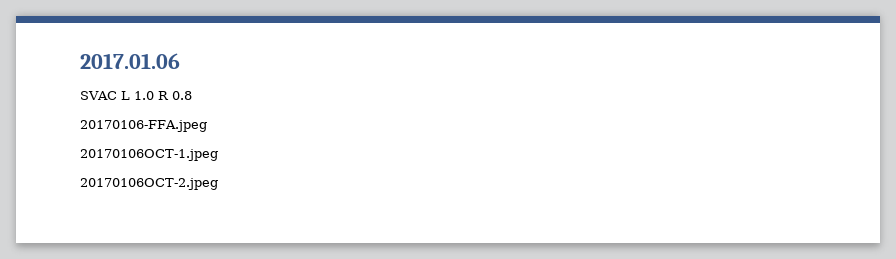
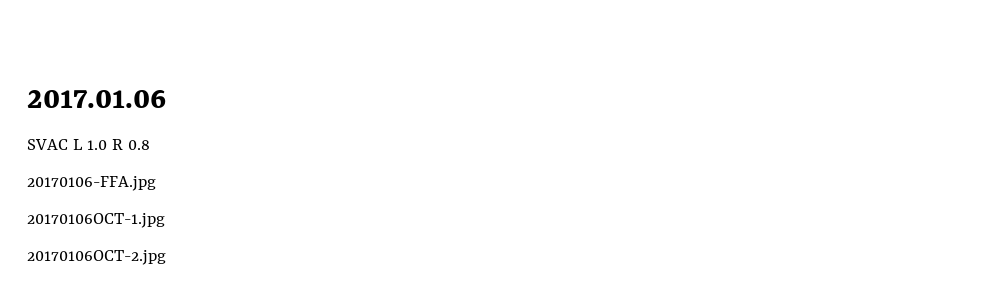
- 20170106-FFA.jpeg
- 20170106OCT-1.jpeg
- 20170106OCT-2.jpeg
+ 20170106-FFA.jpg
+ 20170106OCT-1.jpg
+ 20170106OCT-2.jpg

